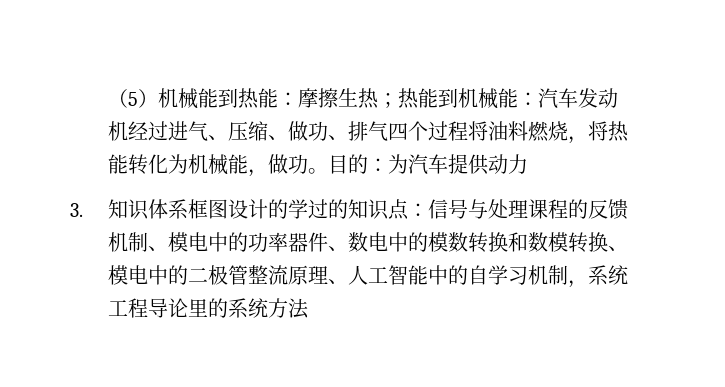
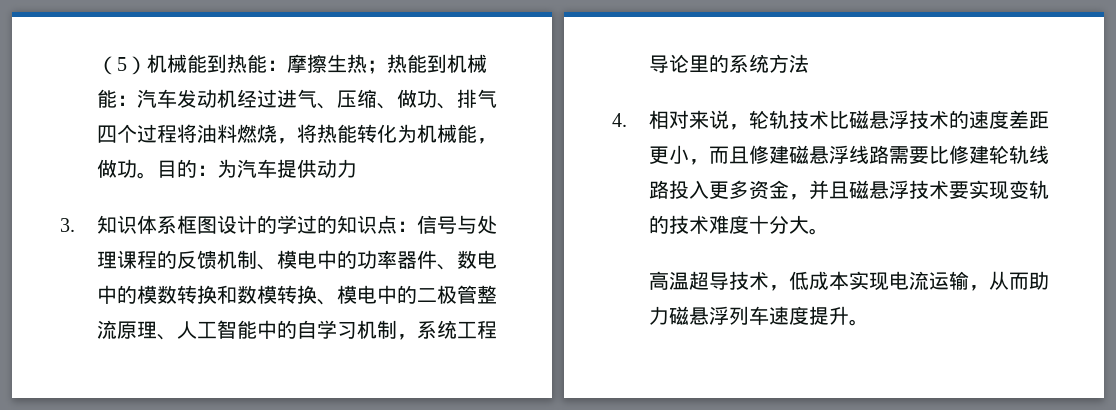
+ 4.相对来说，轮轨技术比磁悬浮技术的速度差距更小，而且修建磁悬浮线路需要比修建轮轨线路投入更多资金，并且磁悬浮技术要实现变轨的技术难度十分大。
+ 高温超导技术，低成本实现电流运输，从而助力磁悬浮列车速度提升。

